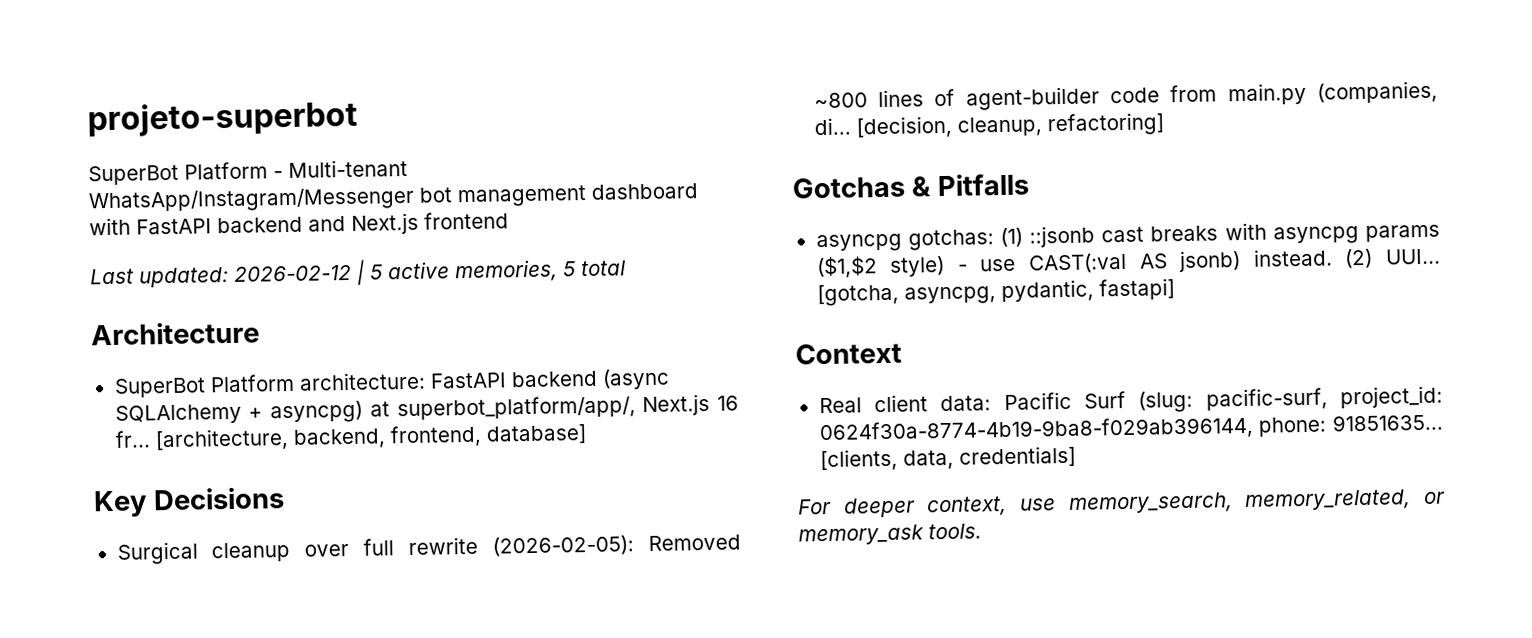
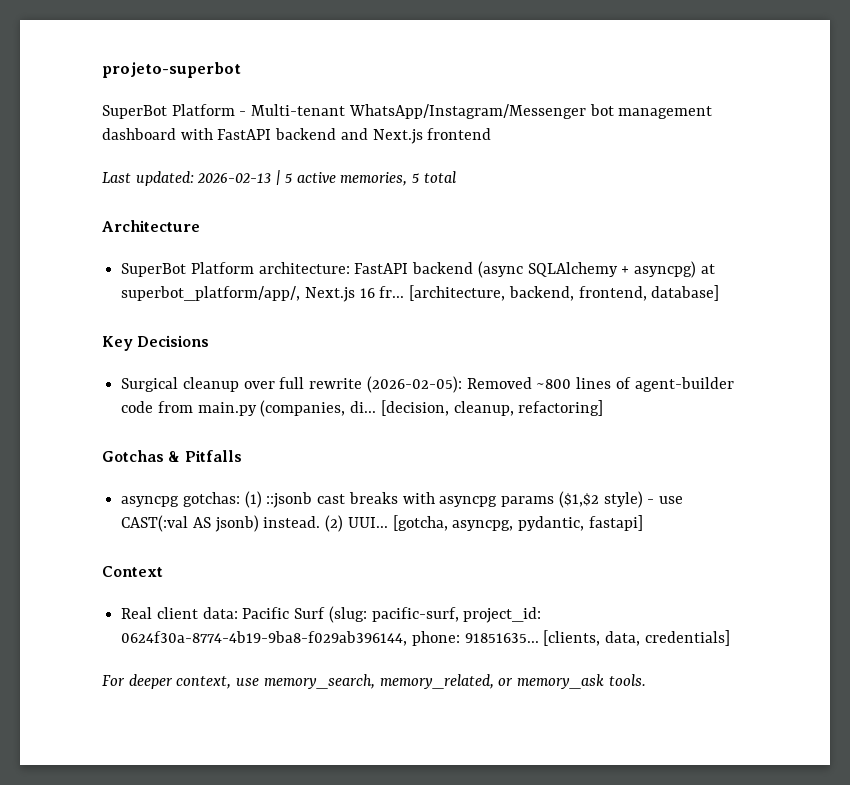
- Last updated: 2026-02-12 | 5 active memories, 5 total
+ Last updated: 2026-02-13 | 5 active memories, 5 total

